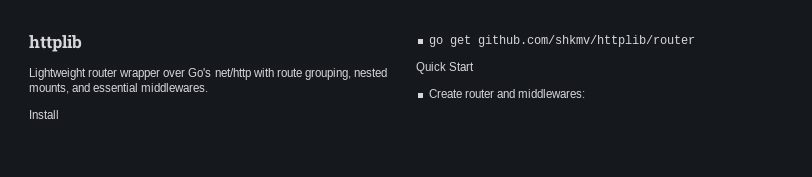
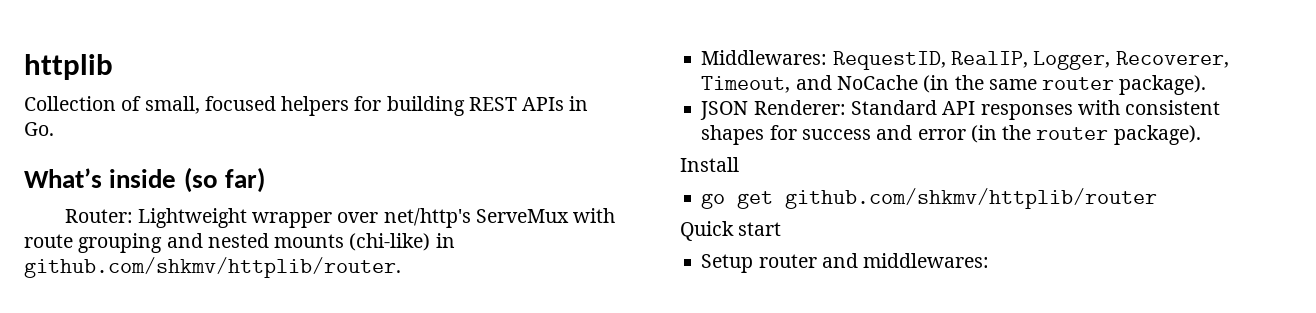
- Lightweight router wrapper over Go's net/http with route grouping, nested mounts, and essential middlewares.
+ Collection of small, focused helpers for building REST APIs in Go.
+ What’s inside (so far)
+ Router: Lightweight wrapper over net/http's ServeMux with route grouping and nested mounts (chi-like) in github.com/shkmv/httplib/router.
+ Middlewares: RequestID, RealIP, Logger, Recoverer, Timeout, and NoCache (in the same router package).
+ JSON Renderer: Standard API responses with consistent shapes for success and error (in the router package).
- Quick Start
- Create router and middlewares:
+ Quick start
+ Setup router and middlewares:

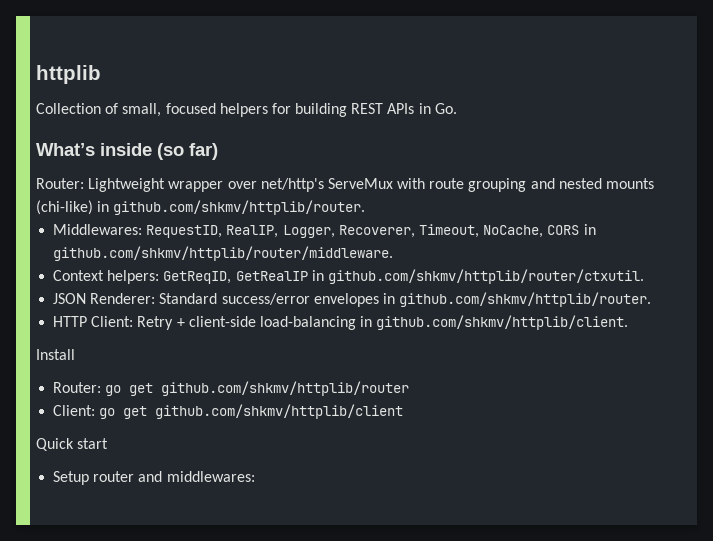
- Middlewares: RequestID, RealIP, Logger, Recoverer, Timeout, and NoCache (in the same router package).
- JSON Renderer: Standard API responses with consistent shapes for success and error (in the router package).
+ Middlewares: RequestID, RealIP, Logger, Recoverer, Timeout, NoCache, CORS in github.com/shkmv/httplib/router/middleware.
+ Context helpers: GetReqID, GetRealIP in github.com/shkmv/httplib/router/ctxutil.
+ JSON Renderer: Standard success/error envelopes in github.com/shkmv/httplib/router.
+ HTTP Client: Retry + client-side load-balancing in github.com/shkmv/httplib/client.
- go get github.com/shkmv/httplib/router
+ Router: go get github.com/shkmv/httplib/router
+ Client: go get github.com/shkmv/httplib/client

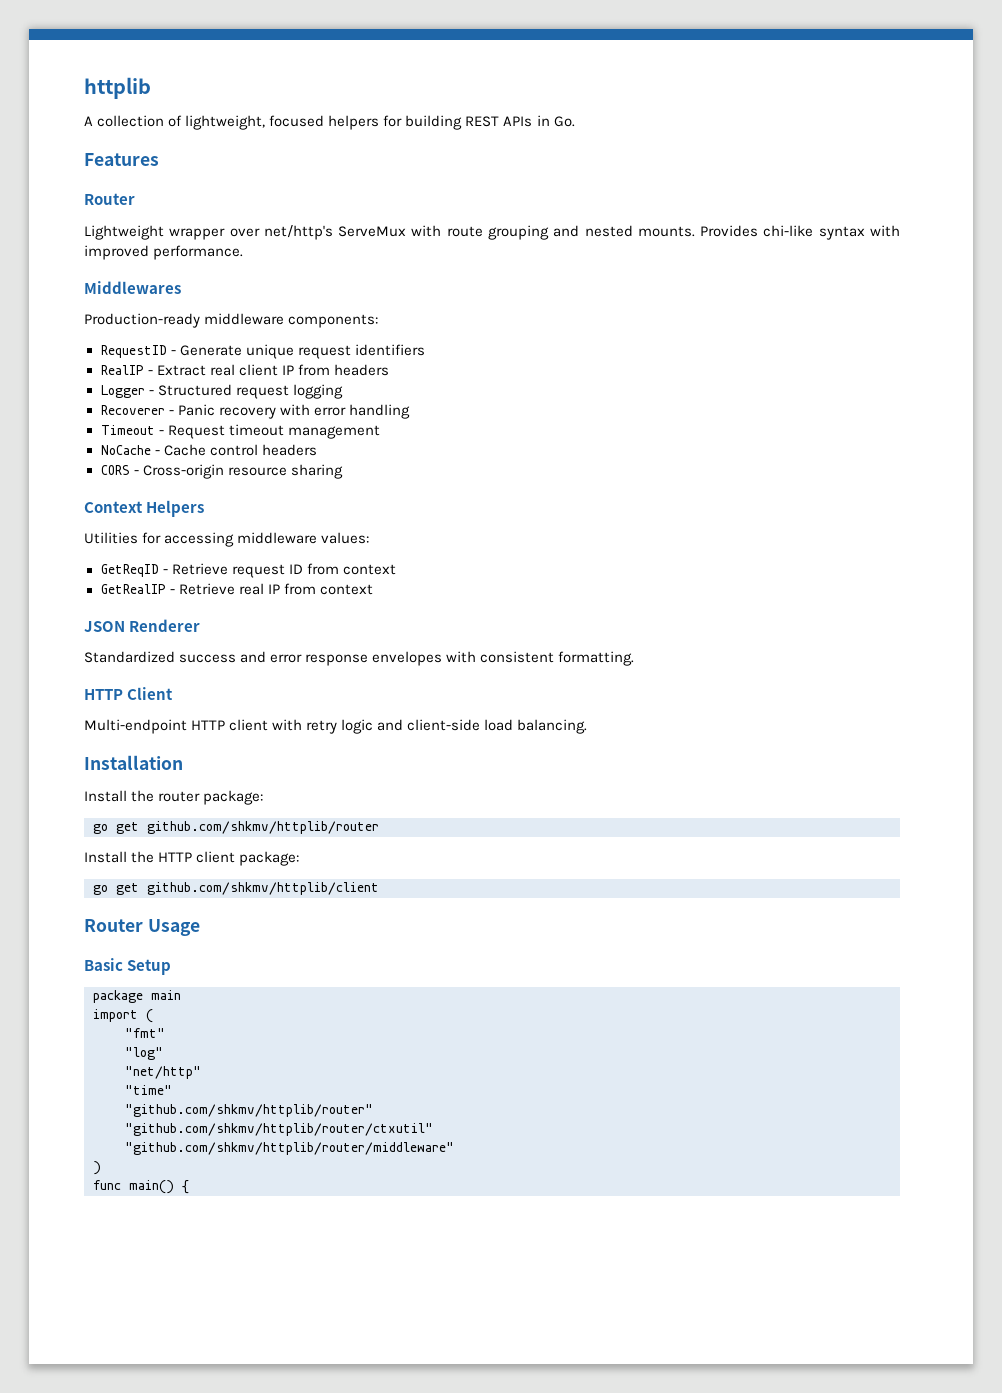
- Collection of small, focused helpers for building REST APIs in Go.
+ A collection of lightweight, focused helpers for building REST APIs in Go.
- What’s inside (so far)
- Router: Lightweight wrapper over net/http's ServeMux with route grouping and nested mounts (chi-like) in github.com/shkmv/httplib/router.
- Middlewares: RequestID, RealIP, Logger, Recoverer, Timeout, NoCache, CORS in github.com/shkmv/httplib/router/middleware.
- Context helpers: GetReqID, GetRealIP in github.com/shkmv/httplib/router/ctxutil.
- JSON Renderer: Standard success/error envelopes in github.com/shkmv/httplib/router.
- HTTP Client: Retry + client-side load-balancing in github.com/shkmv/httplib/client.
- Install
- Router: go get github.com/shkmv/httplib/router
- Client: go get github.com/shkmv/httplib/client
- Quick start
- Setup router and middlewares:
+ Features
+ Router
+ Lightweight wrapper over net/http's ServeMux with route grouping and nested mounts. Provides chi-like syntax with improved performance.
+ Middlewares
+ Production-ready middleware components:
+ RequestID - Generate unique request identifiers
+ RealIP - Extract real client IP from headers
+ Logger - Structured request logging
+ Recoverer - Panic recovery with error handling
+ Timeout - Request timeout management
+ NoCache - Cache control headers
+ CORS - Cross-origin resource sharing
+ Context Helpers
+ Utilities for accessing middleware values:
+ GetReqID - Retrieve request ID from context
+ GetRealIP - Retrieve real IP from context
+ JSON Renderer
+ Standardized success and error response envelopes with consistent formatting.
+ HTTP Client
+ Multi-endpoint HTTP client with retry logic and client-side load balancing.
+ Installation
+ Install the router package:
+ go get github.com/shkmv/httplib/router
+ Install the HTTP client package:
+ go get github.com/shkmv/httplib/client
+ Router Usage
+ Basic Setup
+ package main
+ import (
+ "fmt"
+ "log"
+ "net/http"
+ "time"
+ "github.com/shkmv/httplib/router"
+ "github.com/shkmv/httplib/router/ctxutil"
+ "github.com/shkmv/httplib/router/middleware"
+ )
+ func main() {

